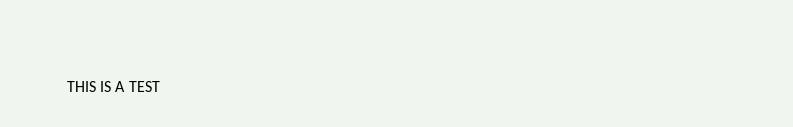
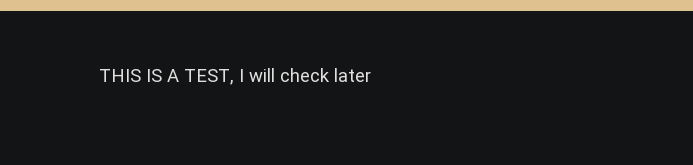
- THIS IS A TEST
+ THIS IS A TEST, I will check later

